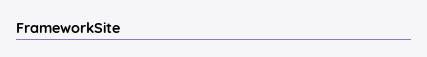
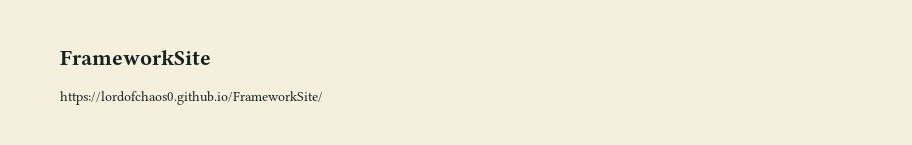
+ https://lordofchaos0.github.io/FrameworkSite/

